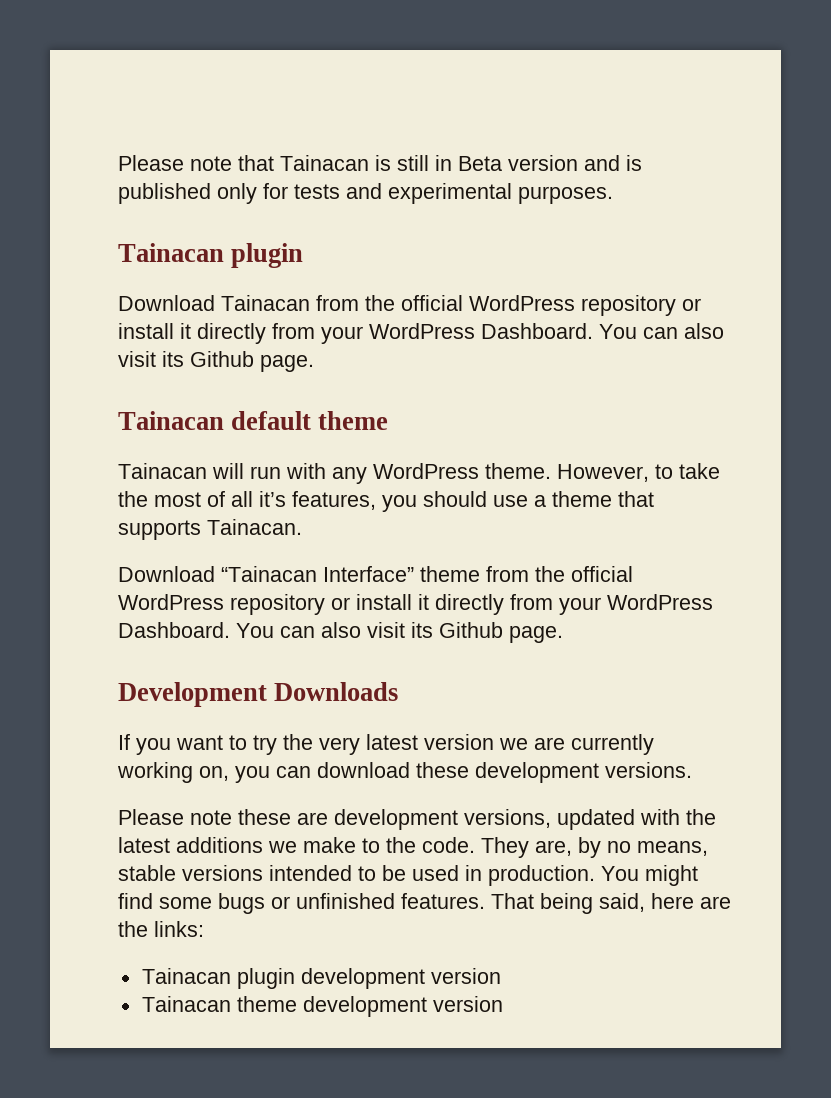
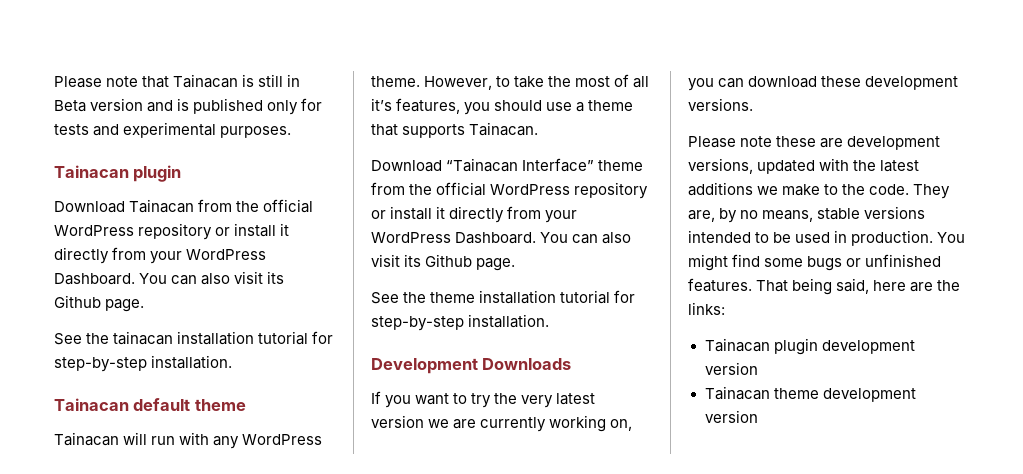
+ See the tainacan installation tutorial for step-by-step installation.
+ See the theme installation tutorial for step-by-step installation.

